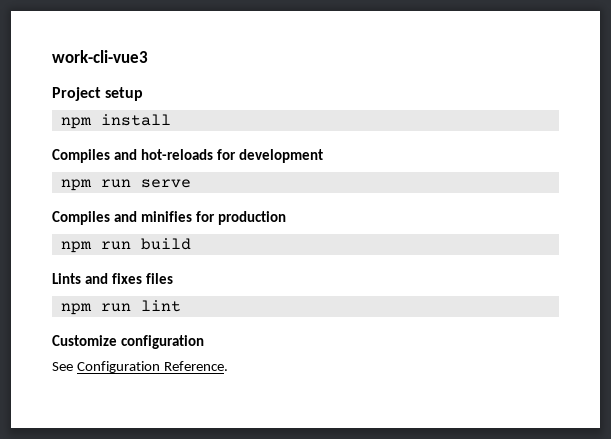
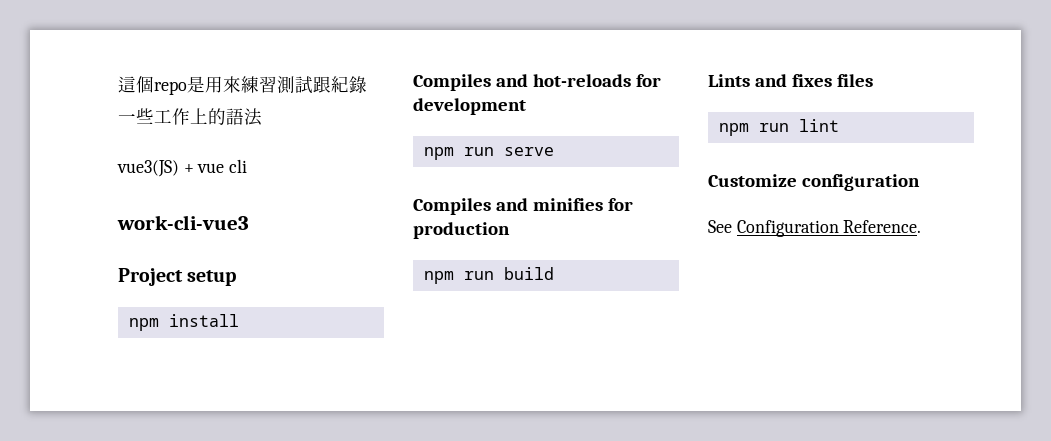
+ 這個repo是用來練習測試跟紀錄一些工作上的語法
+ vue3(JS) + vue cli

